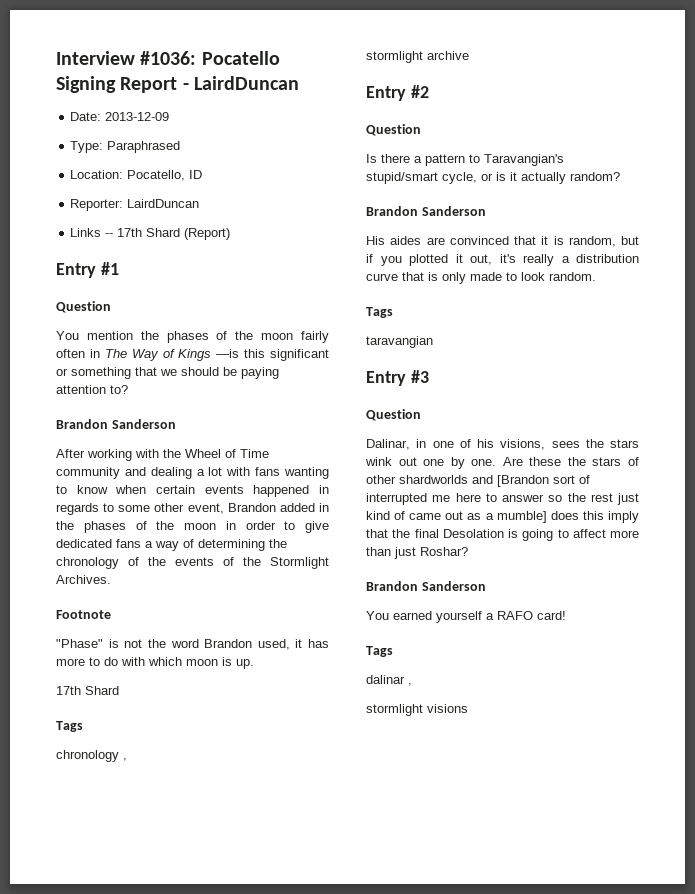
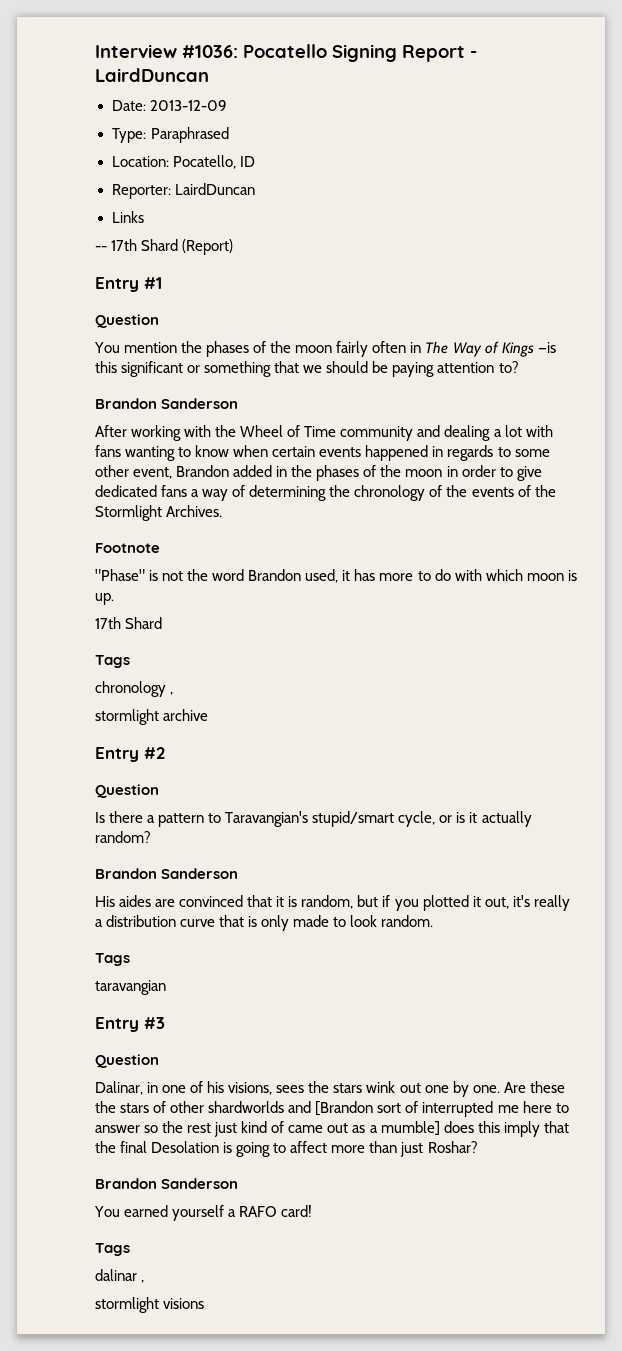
- Links -- 17th Shard (Report)
+ Links
+ -- 17th Shard (Report)

